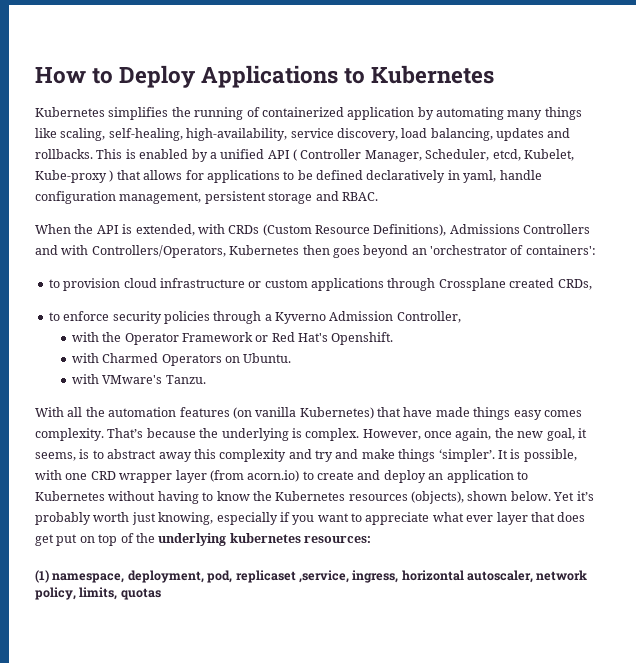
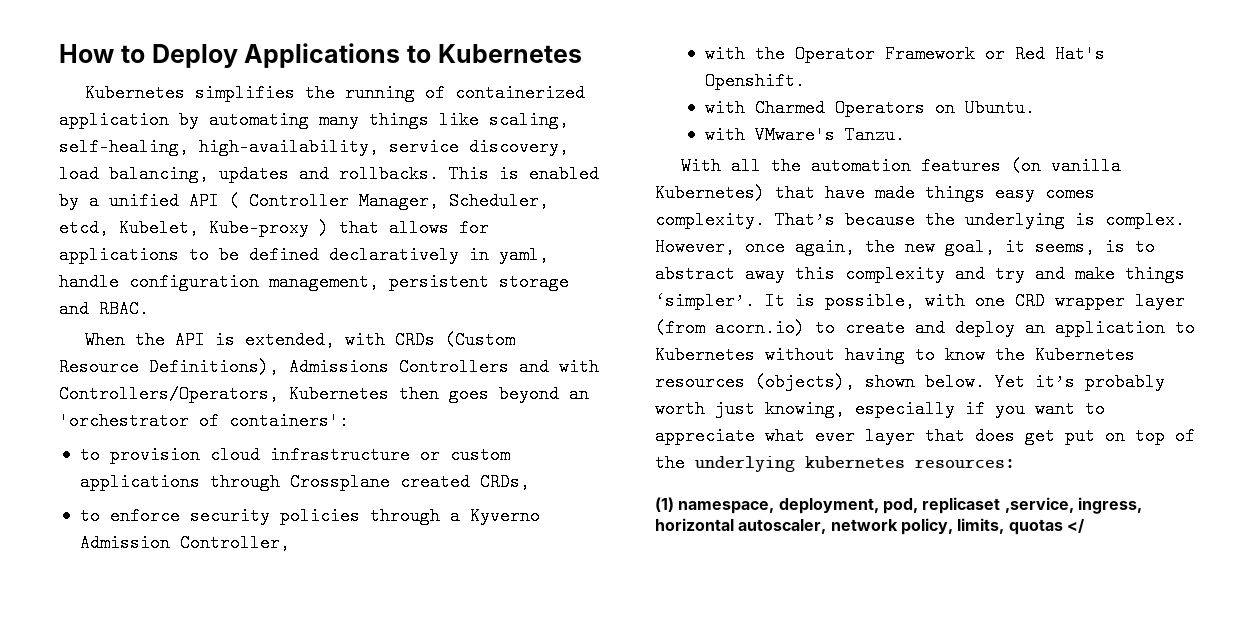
- (1) namespace, deployment, pod, replicaset ,service, ingress, horizontal autoscaler, network policy, limits, quotas
+ (1) namespace, deployment, pod, replicaset ,service, ingress, horizontal autoscaler, network policy, limits, quotas </

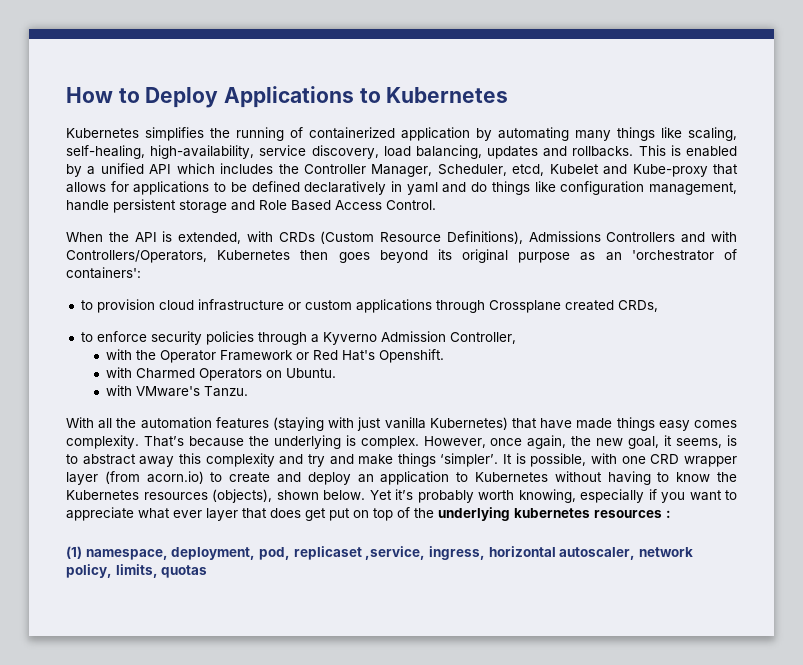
- This is enabled by a unified API ( Controller Manager, Scheduler, etcd, Kubelet, Kube-proxy ) that allows for applications to be defined declaratively in yaml, handle configuration management, persistent storage and RBAC.
+ This is enabled by a unified API which includes the Controller Manager, Scheduler, etcd, Kubelet and Kube-proxy that allows for applications to be defined declaratively in yaml and do things like configuration management, handle persistent storage and Role Based Access Control.
- When the API is extended, with CRDs (Custom Resource Definitions), Admissions Controllers and with Controllers/Operators, Kubernetes then goes beyond an 'orchestrator of containers':
+ When the API is extended, with CRDs (Custom Resource Definitions), Admissions Controllers and with Controllers/Operators, Kubernetes then goes beyond its original purpose as an 'orchestrator of containers':
- With all the automation features (on vanilla Kubernetes) that have made things easy comes complexity.
+ With all the automation features (staying with just vanilla Kubernetes) that have made things easy comes complexity.
- Yet it’s probably worth just knowing, especially if you want to appreciate what ever layer that does get put on top of the underlying kubernetes resources:
+ Yet it’s probably worth knowing, especially if you want to appreciate what ever layer that does get put on top of the underlying kubernetes resources :
- (1) namespace, deployment, pod, replicaset ,service, ingress, horizontal autoscaler, network policy, limits, quotas </
+ (1) namespace, deployment, pod, replicaset ,service, ingress, horizontal autoscaler, network policy, limits, quotas

